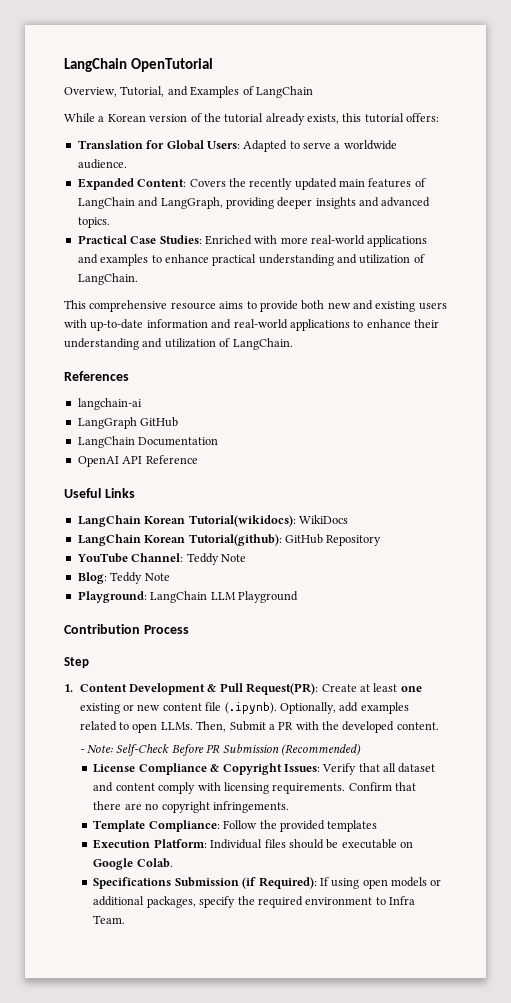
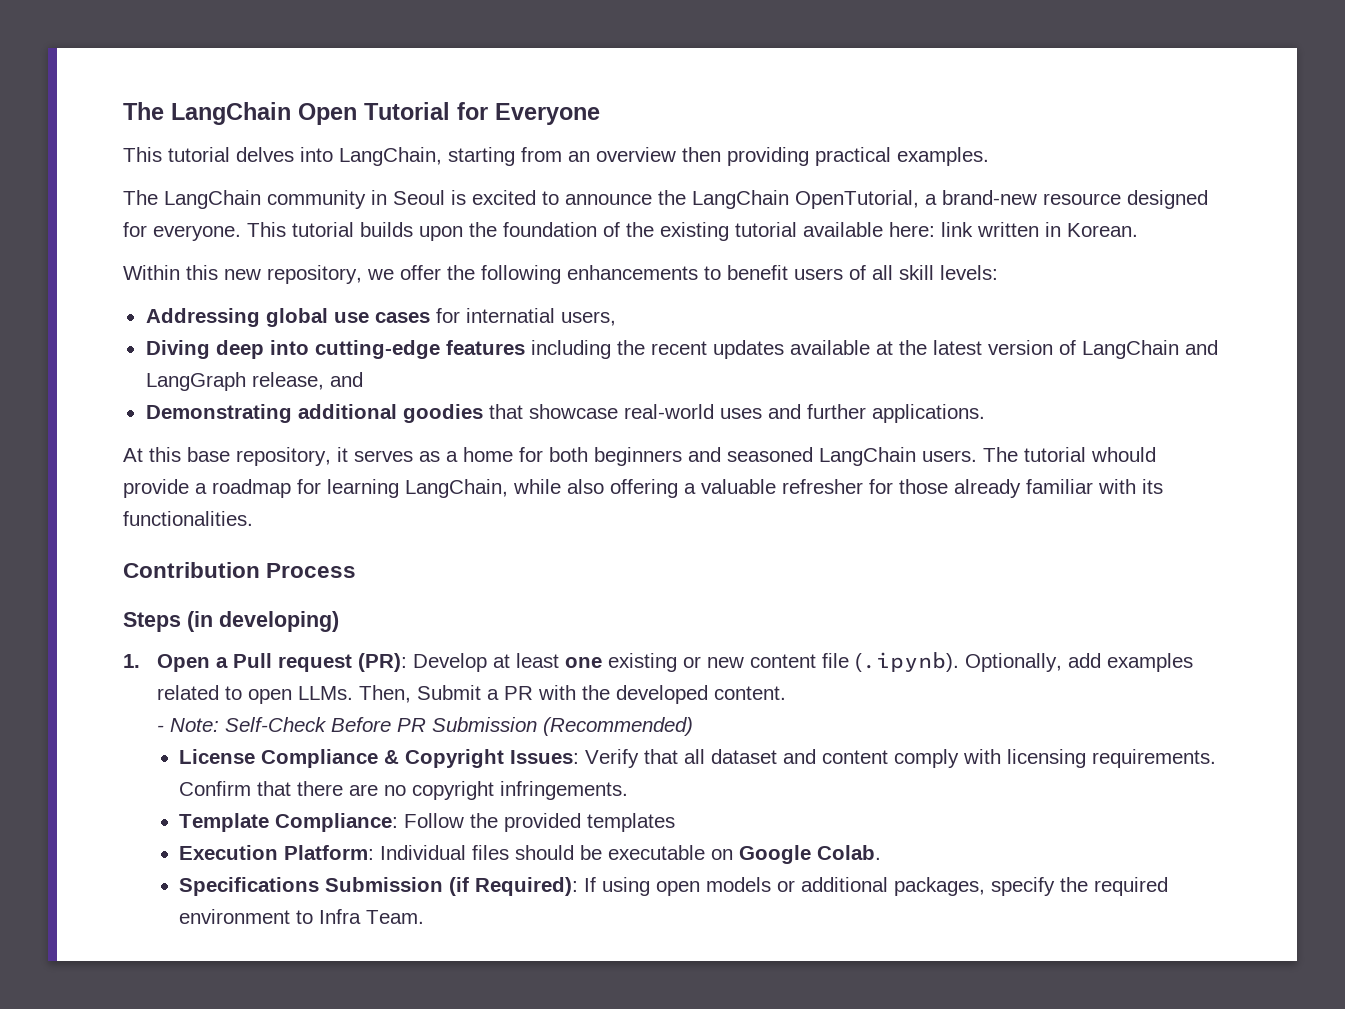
- LangChain OpenTutorial
- Overview, Tutorial, and Examples of LangChain
- While a Korean version of the tutorial already exists, this tutorial offers:
- Translation for Global Users: Adapted to serve a worldwide audience.
- Expanded Content: Covers the recently updated main features of LangChain and LangGraph, providing deeper insights and advanced topics.
- Practical Case Studies: Enriched with more real-world applications and examples to enhance practical understanding and utilization of LangChain.
- This comprehensive resource aims to provide both new and existing users with up-to-date information and real-world applications to enhance their understanding and utilization of LangChain.
- References
- langchain-ai
- LangGraph GitHub
- LangChain Documentation
- OpenAI API Reference
- Useful Links
- LangChain Korean Tutorial(wikidocs): WikiDocs
- LangChain Korean Tutorial(github): GitHub Repository
- YouTube Channel: Teddy Note
- Blog: Teddy Note
- Playground: LangChain LLM Playground
+ The LangChain Open Tutorial for Everyone
+ This tutorial delves into LangChain, starting from an overview then providing practical examples.
+ The LangChain community in Seoul is excited to announce the LangChain OpenTutorial, a brand-new resource designed for everyone. This tutorial builds upon the foundation of the existing tutorial available here: link written in Korean.
+ Within this new repository, we offer the following enhancements to benefit users of all skill levels:
+ Addressing global use cases for internatial users,
+ Diving deep into cutting-edge features including the recent updates available at the latest version of LangChain and LangGraph release, and
+ Demonstrating additional goodies that showcase real-world uses and further applications.
+ At this base repository, it serves as a home for both beginners and seasoned LangChain users. The tutorial whould provide a roadmap for learning LangChain, while also offering a valuable refresher for those already familiar with its functionalities.
  Contribution Process
- Step
- 1. Content Development & Pull Request(PR): Create at least one existing or new content file (.ipynb). Optionally, add examples related to open LLMs.
+ Steps (in developing)
+ 1. Open a Pull request (PR): Develop at least one existing or new content file (.ipynb). Optionally, add examples related to open LLMs.

